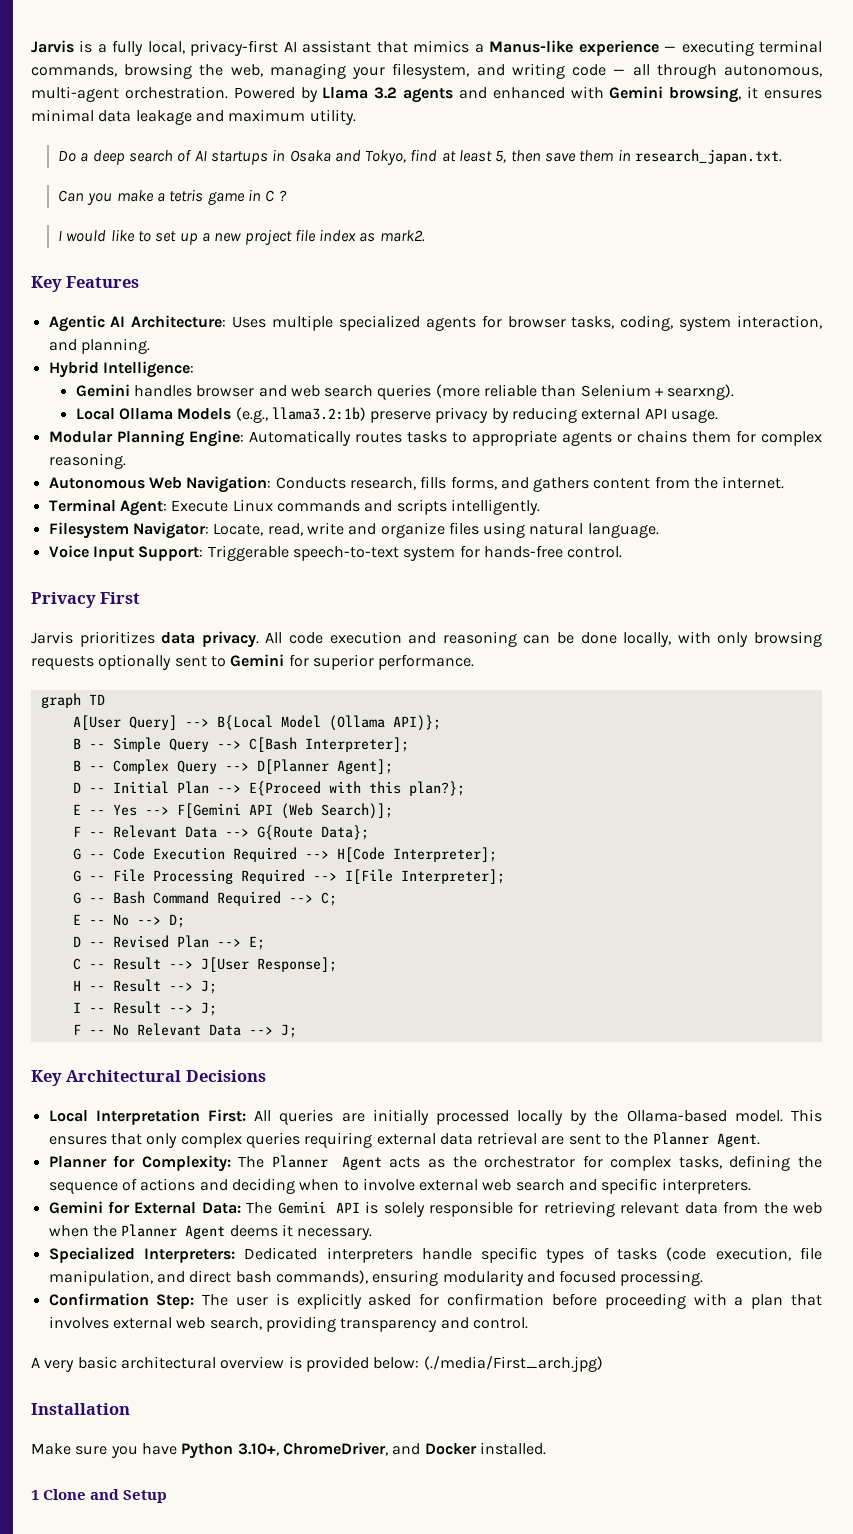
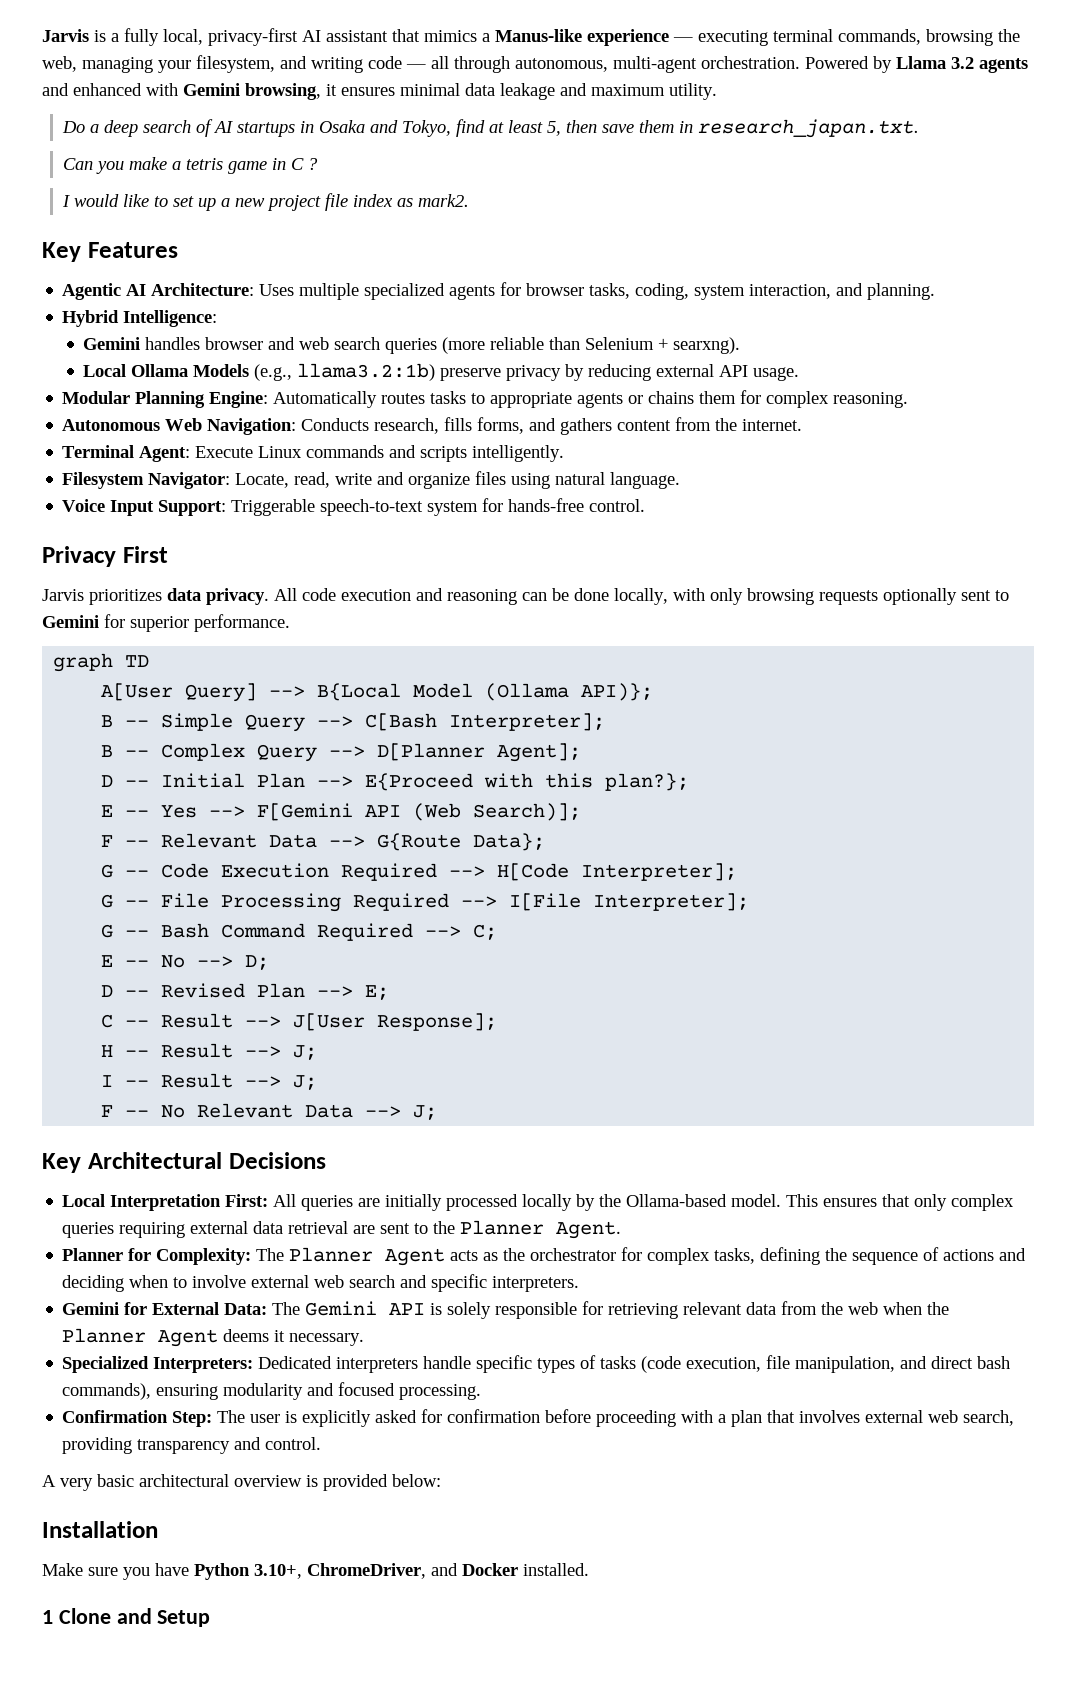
- A very basic architectural overview is provided below: (./media/First_arch.jpg)
+ A very basic architectural overview is provided below:

